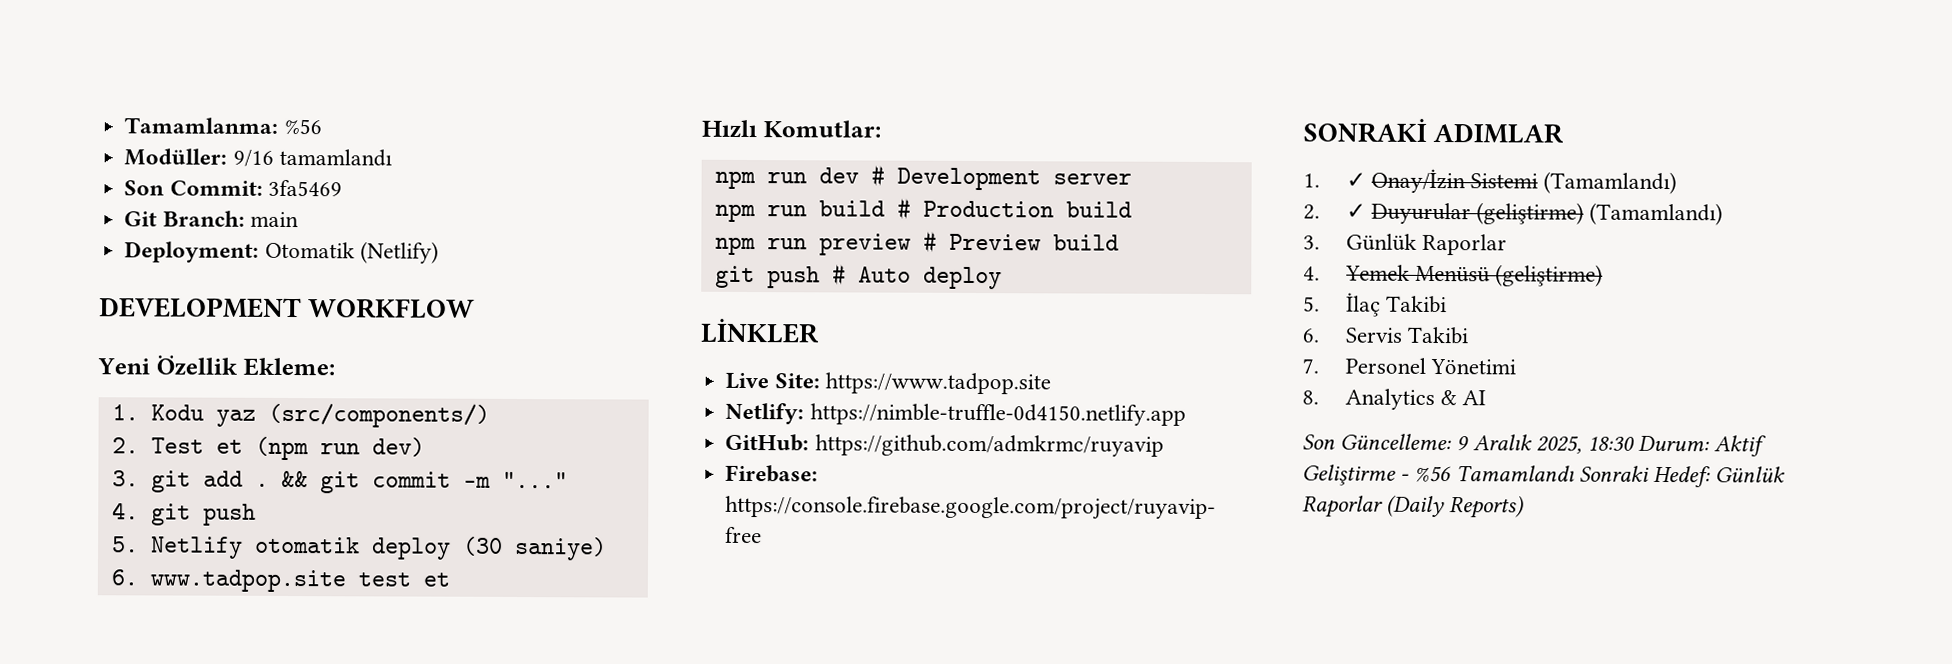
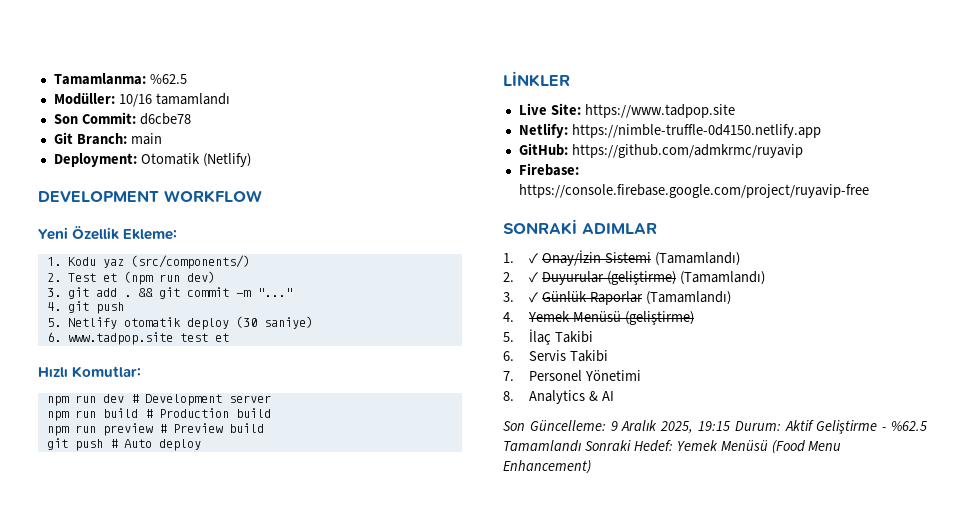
- Tamamlanma: %56
+ Tamamlanma: %62.5
- Modüller: 9/16 tamamlandı
+ Modüller: 10/16 tamamlandı
- Son Commit: 3fa5469
+ Son Commit: d6cbe78
- 3. Günlük Raporlar
+ 3. ✓ Günlük Raporlar (Tamamlandı)
- Son Güncelleme: 9 Aralık 2025, 18:30 Durum: Aktif Geliştirme - %56 Tamamlandı Sonraki Hedef: Günlük Raporlar (Daily Reports)
+ Son Güncelleme: 9 Aralık 2025, 19:15 Durum: Aktif Geliştirme - %62.5 Tamamlandı Sonraki Hedef: Yemek Menüsü (Food Menu Enhancement)

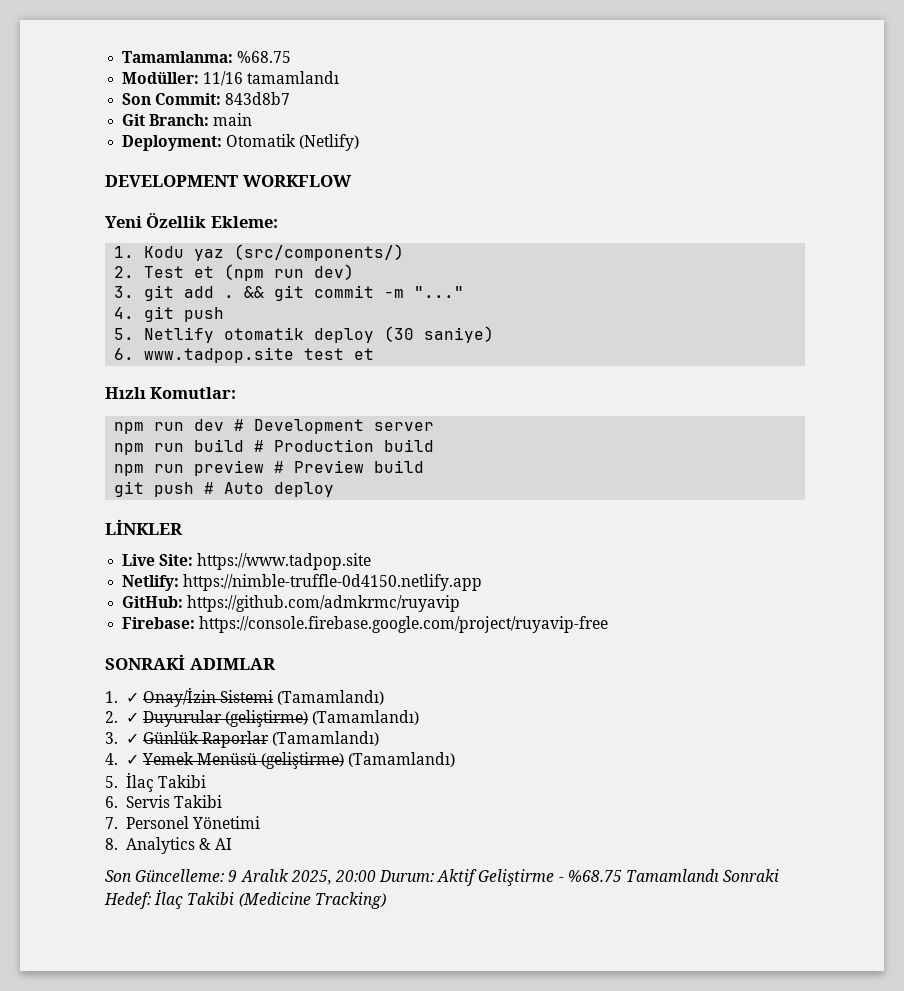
- Tamamlanma: %62.5
+ Tamamlanma: %68.75
- Modüller: 10/16 tamamlandı
+ Modüller: 11/16 tamamlandı
- Son Commit: d6cbe78
+ Son Commit: 843d8b7
- 4. Yemek Menüsü (geliştirme)
+ 4. ✓ Yemek Menüsü (geliştirme) (Tamamlandı)
- Son Güncelleme: 9 Aralık 2025, 19:15 Durum: Aktif Geliştirme - %62.5 Tamamlandı Sonraki Hedef: Yemek Menüsü (Food Menu Enhancement)
+ Son Güncelleme: 9 Aralık 2025, 20:00 Durum: Aktif Geliştirme - %68.75 Tamamlandı Sonraki Hedef: İlaç Takibi (Medicine Tracking)

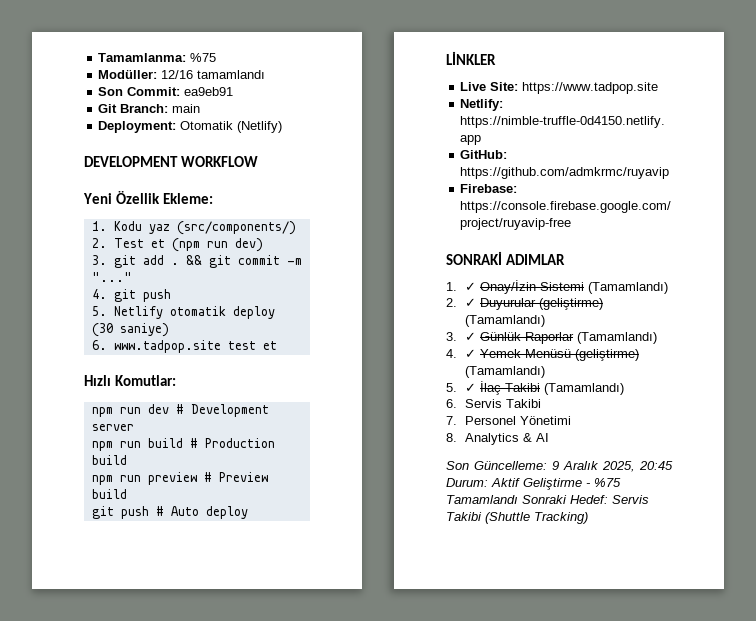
- Tamamlanma: %68.75
+ Tamamlanma: %75
- Modüller: 11/16 tamamlandı
+ Modüller: 12/16 tamamlandı
- Son Commit: 843d8b7
+ Son Commit: ea9eb91
- 5. İlaç Takibi
+ 5. ✓ İlaç Takibi (Tamamlandı)
- Son Güncelleme: 9 Aralık 2025, 20:00 Durum: Aktif Geliştirme - %68.75 Tamamlandı Sonraki Hedef: İlaç Takibi (Medicine Tracking)
+ Son Güncelleme: 9 Aralık 2025, 20:45 Durum: Aktif Geliştirme - %75 Tamamlandı Sonraki Hedef: Servis Takibi (Shuttle Tracking)

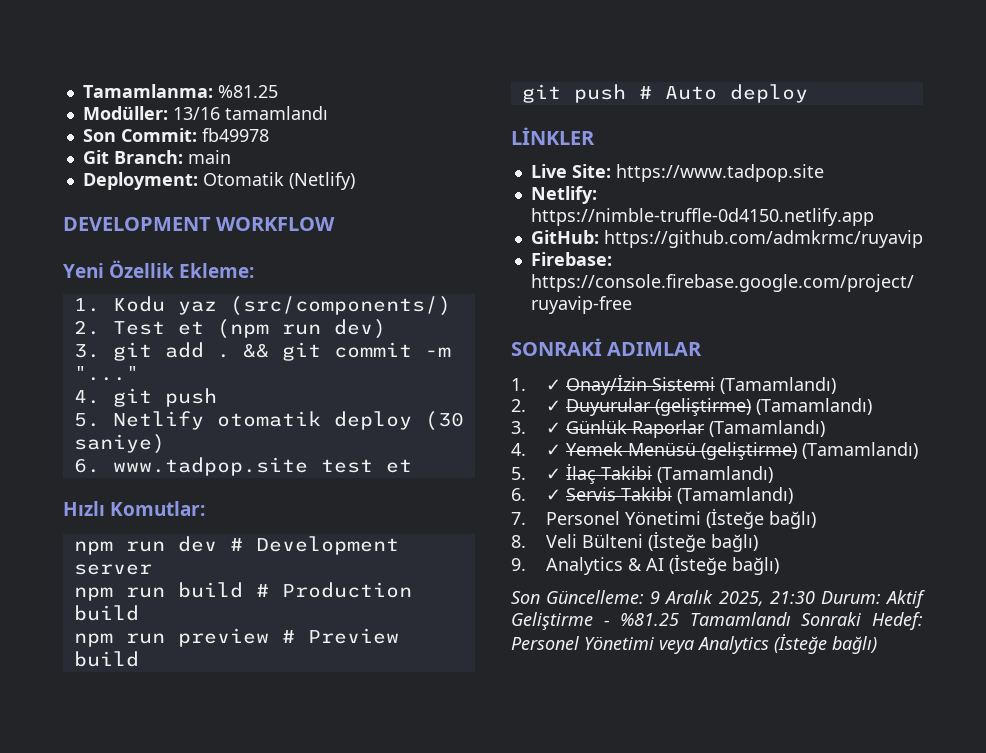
- Tamamlanma: %75
+ Tamamlanma: %81.25
- Modüller: 12/16 tamamlandı
+ Modüller: 13/16 tamamlandı
- Son Commit: ea9eb91
+ Son Commit: fb49978
- 6. Servis Takibi
+ 6. ✓ Servis Takibi (Tamamlandı)
- 7. Personel Yönetimi
- 8. Analytics & AI
+ 7. Personel Yönetimi (İsteğe bağlı)
+ 8. Veli Bülteni (İsteğe bağlı)
+ 9. Analytics & AI (İsteğe bağlı)
- Son Güncelleme: 9 Aralık 2025, 20:45 Durum: Aktif Geliştirme - %75 Tamamlandı Sonraki Hedef: Servis Takibi (Shuttle Tracking)
+ Son Güncelleme: 9 Aralık 2025, 21:30 Durum: Aktif Geliştirme - %81.25 Tamamlandı Sonraki Hedef: Personel Yönetimi veya Analytics (İsteğe bağlı)

